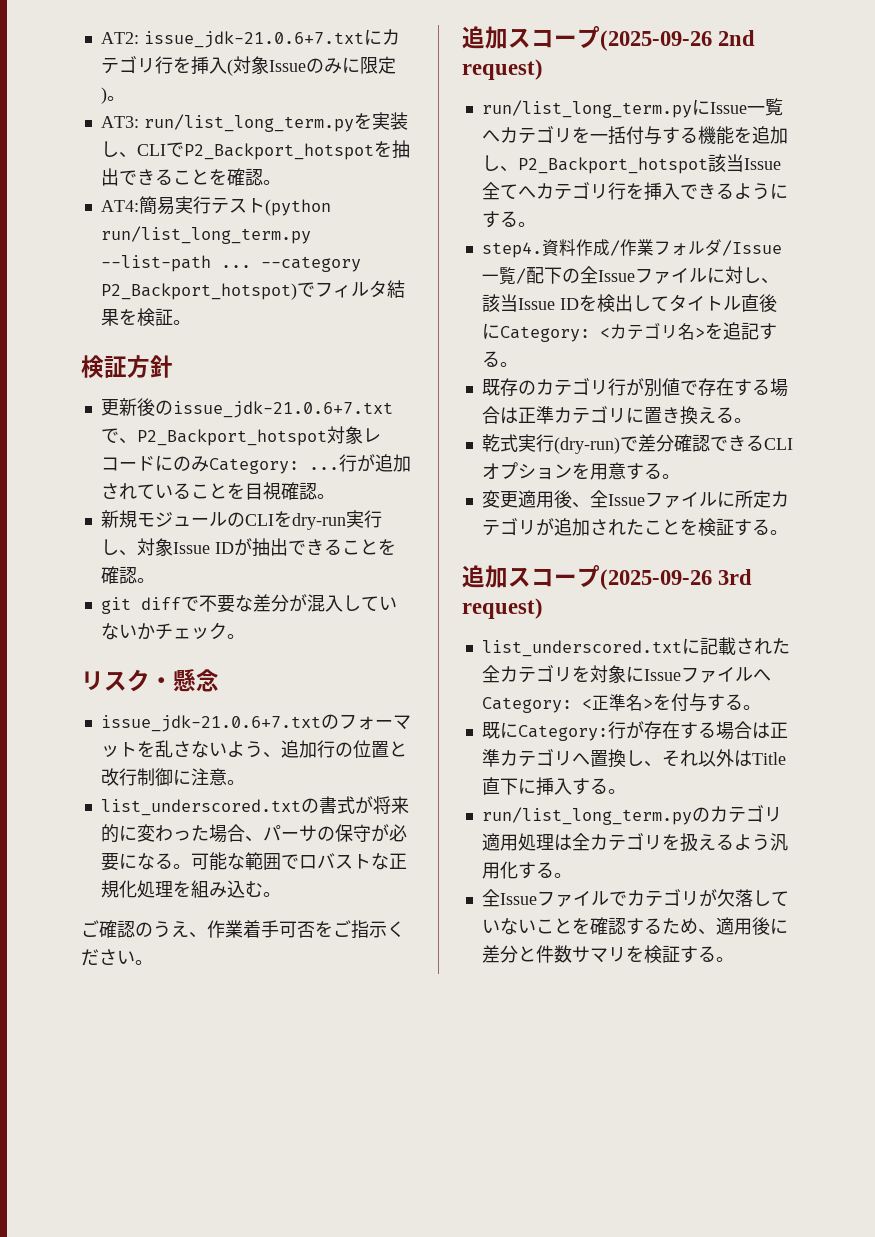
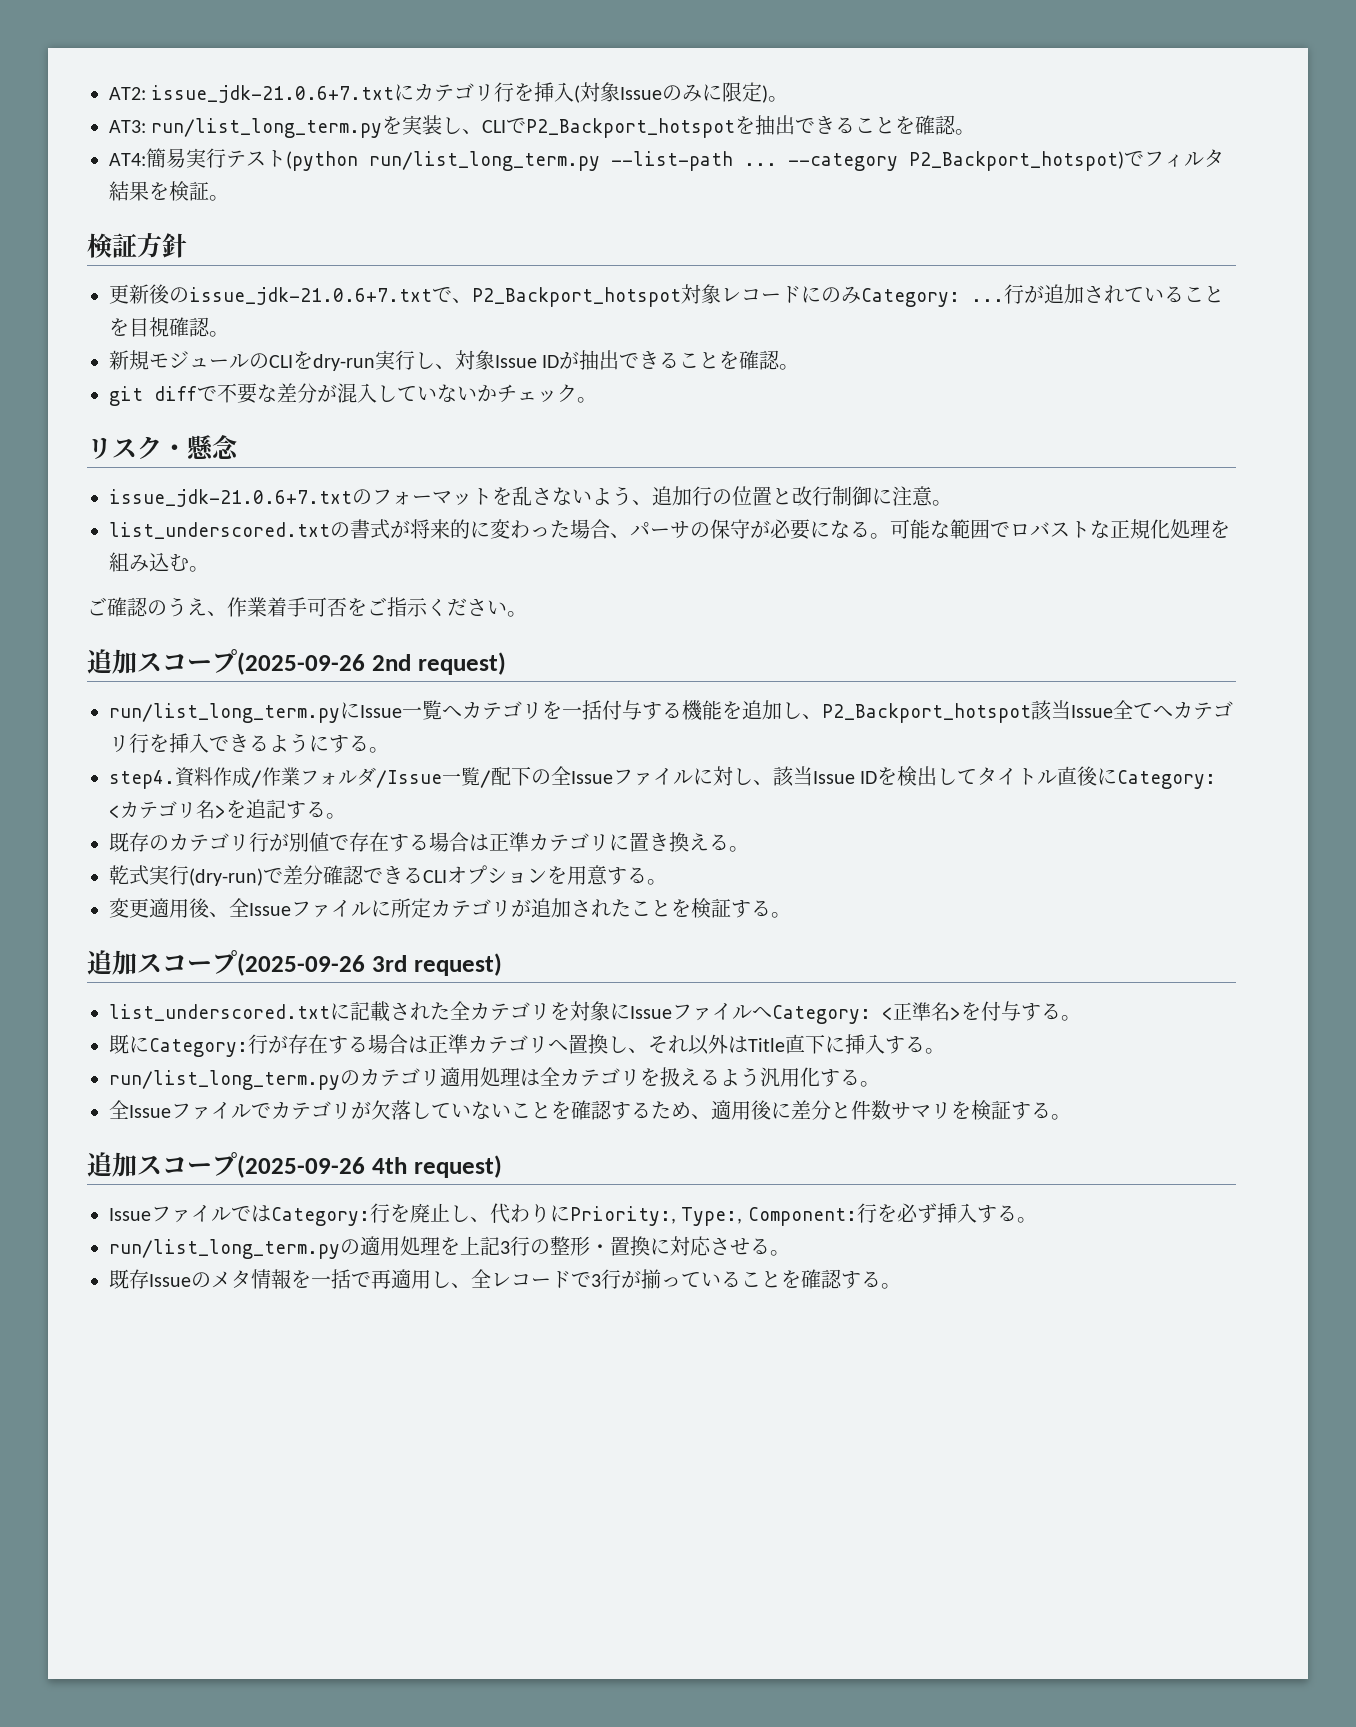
+ 追加スコープ(2025-09-26 4th request)
+ IssueファイルではCategory:行を廃止し、代わりにPriority:, Type:, Component:行を必ず挿入する。
+ run/list_long_term.pyの適用処理を上記3行の整形・置換に対応させる。
+ 既存Issueのメタ情報を一括で再適用し、全レコードで3行が揃っていることを確認する。

